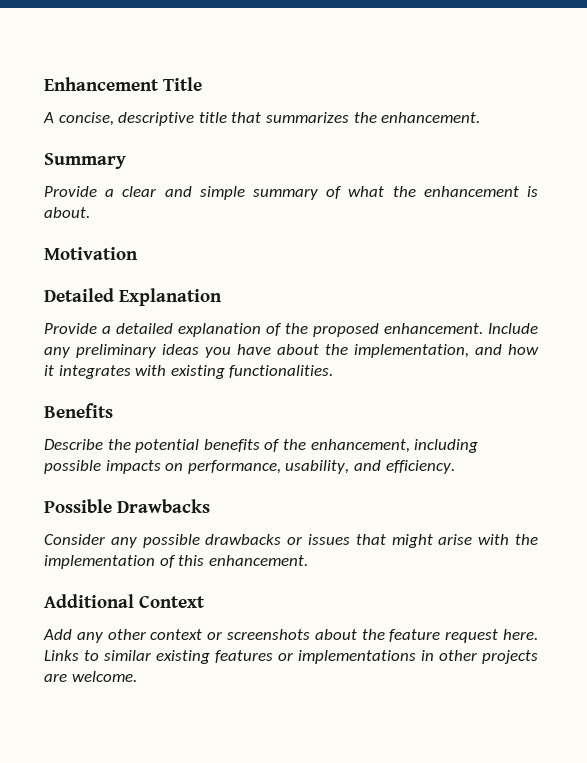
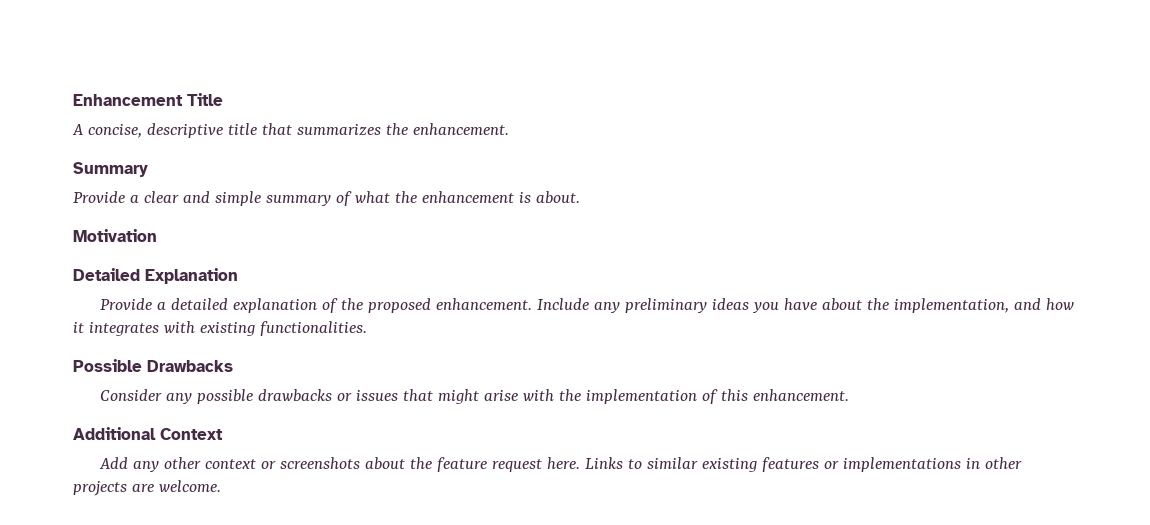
- Benefits
- Describe the potential benefits of the enhancement, including possible impacts on performance, usability, and efficiency.

